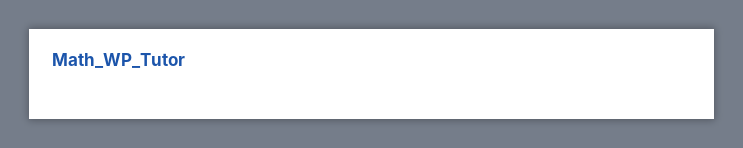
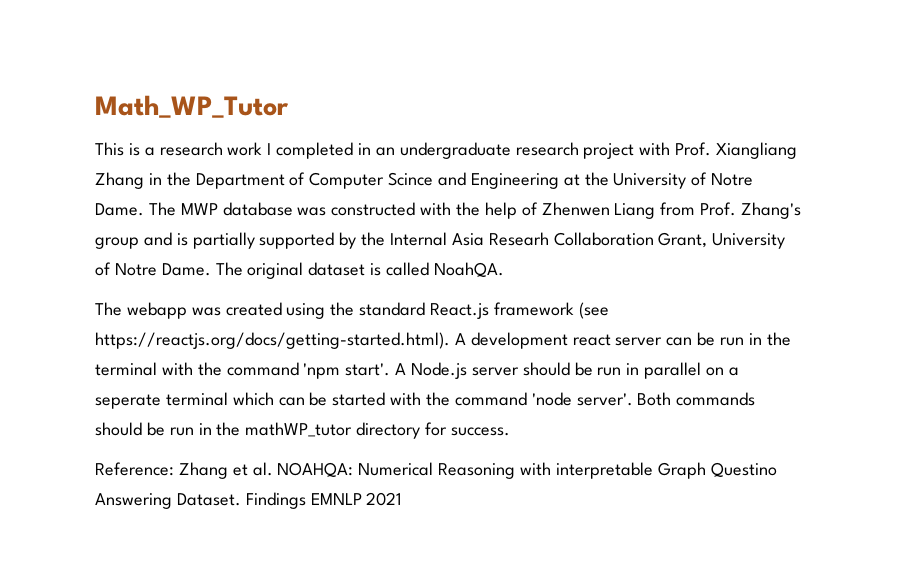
+ This is a research work I completed in an undergraduate research project with Prof. Xiangliang Zhang in the Department of Computer Scince and Engineering at the University of Notre Dame. The MWP database was constructed with the help of Zhenwen Liang from Prof. Zhang's group and is partially supported by the Internal Asia Researh Collaboration Grant, University of Notre Dame. The original dataset is called NoahQA.
+ The webapp was created using the standard React.js framework (see https://reactjs.org/docs/getting-started.html). A development react server can be run in the terminal with the command 'npm start'. A Node.js server should be run in parallel on a seperate terminal which can be started with the command 'node server'. Both commands should be run in the mathWP_tutor directory for success.
+ Reference: Zhang et al. NOAHQA: Numerical Reasoning with interpretable Graph Questino Answering Dataset. Findings EMNLP 2021

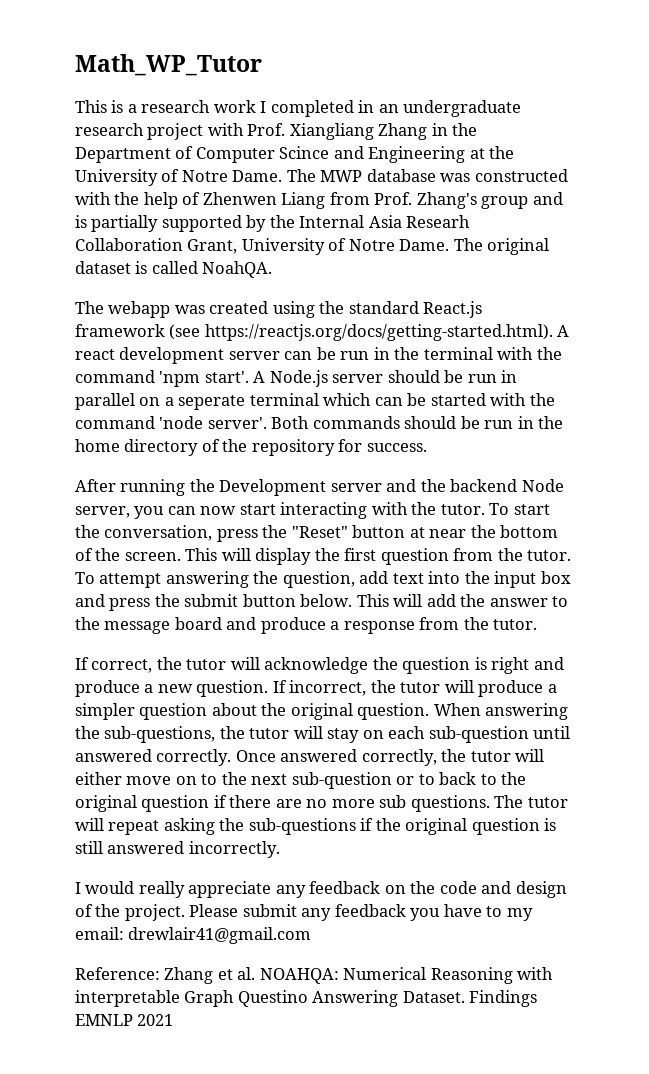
- The webapp was created using the standard React.js framework (see https://reactjs.org/docs/getting-started.html). A development react server can be run in the terminal with the command 'npm start'.
+ The webapp was created using the standard React.js framework (see https://reactjs.org/docs/getting-started.html). A react development server can be run in the terminal with the command 'npm start'.
- Both commands should be run in the mathWP_tutor directory for success.
+ Both commands should be run in the home directory of the repository for success.
+ After running the Development server and the backend Node server, you can now start interacting with the tutor. To start the conversation, press the "Reset" button at near the bottom of the screen. This will display the first question from the tutor. To attempt answering the question, add text into the input box and press the submit button below. This will add the answer to the message board and produce a response from the tutor.
+ If correct, the tutor will acknowledge the question is right and produce a new question. If incorrect, the tutor will produce a simpler question about the original question. When answering the sub-questions, the tutor will stay on each sub-question until answered correctly. Once answered correctly, the tutor will either move on to the next sub-question or to back to the original question if there are no more sub questions. The tutor will repeat asking the sub-questions if the original question is still answered incorrectly.
+ I would really appreciate any feedback on the code and design of the project. Please submit any feedback you have to my email: drewlair41@gmail.com

